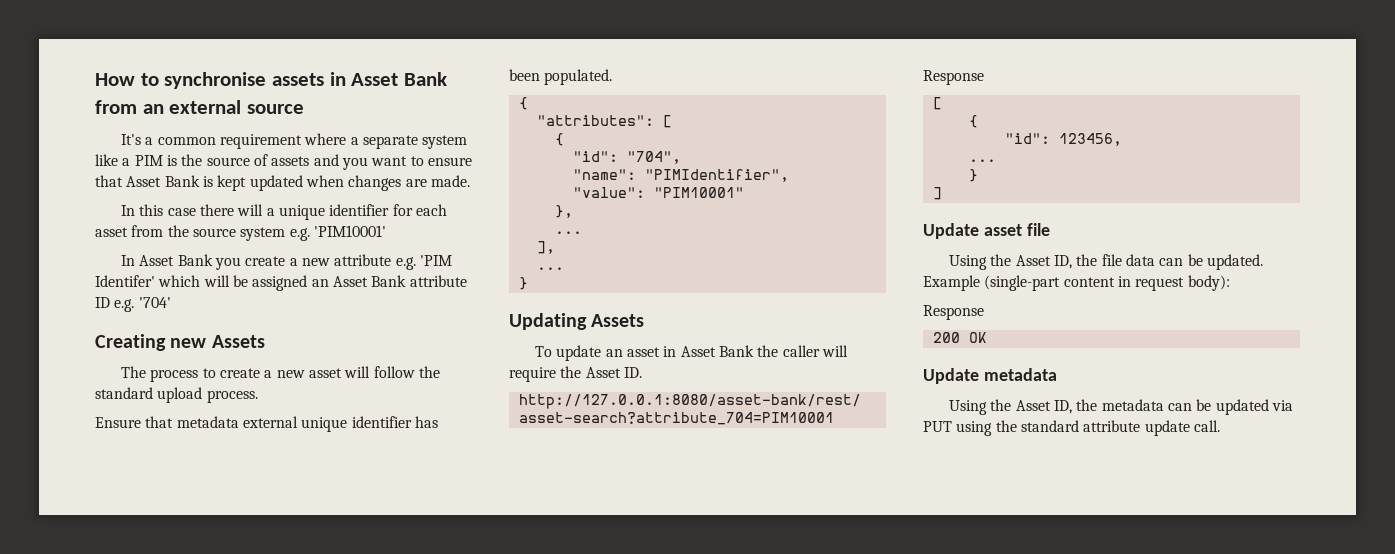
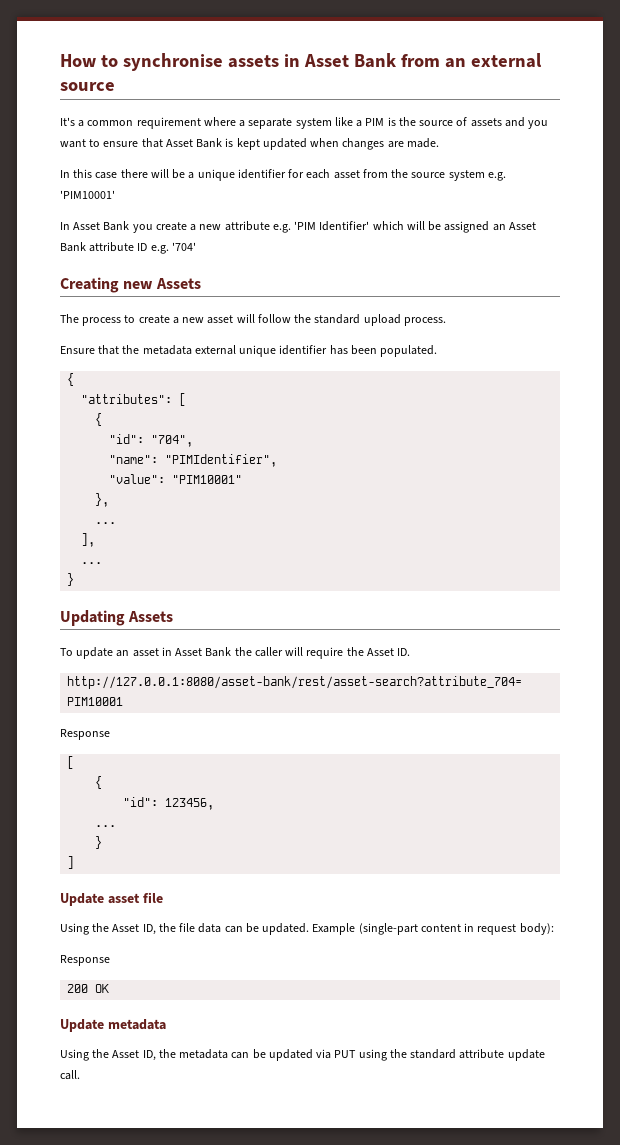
- In this case there will a unique identifier for each asset from the source system e.g. 'PIM10001'
+ In this case there will be a unique identifier for each asset from the source system e.g. 'PIM10001'
- In Asset Bank you create a new attribute e.g. 'PIM Identifer' which will be assigned an Asset Bank attribute ID e.g. '704'
+ In Asset Bank you create a new attribute e.g. 'PIM Identifier' which will be assigned an Asset Bank attribute ID e.g. '704'
- Ensure that metadata external unique identifier has been populated.
+ Ensure that the metadata external unique identifier has been populated.

